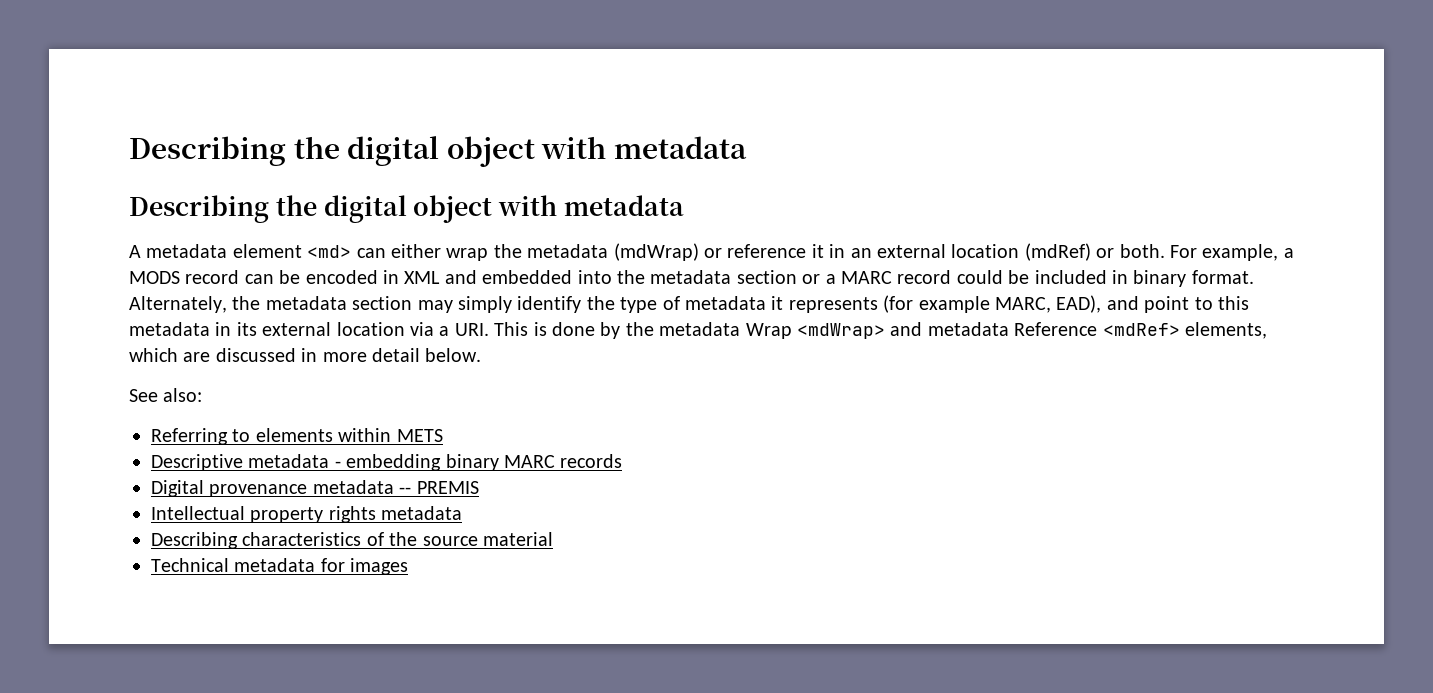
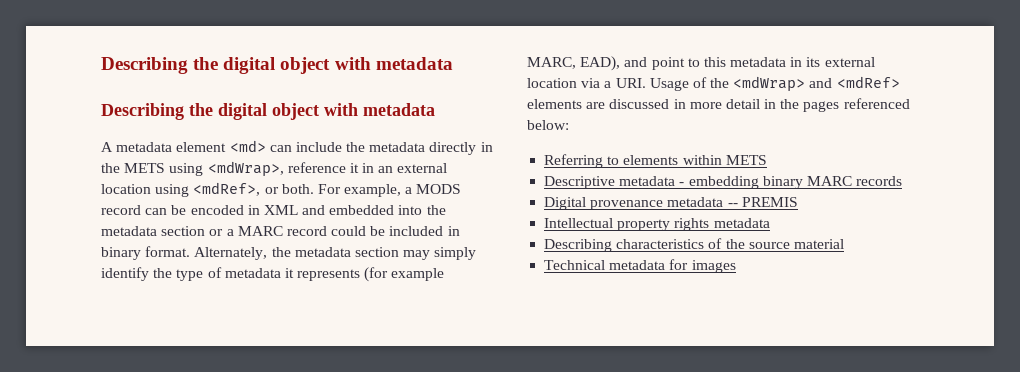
- A metadata element <md> can either wrap the metadata (mdWrap) or reference it in an external location (mdRef) or both.
+ A metadata element <md> can include the metadata directly in the METS using <mdWrap>, reference it in an external location using <mdRef>, or both.
- Alternately, the metadata section may simply identify the type of metadata it represents (for example MARC, EAD), and point to this metadata in its external location via a URI. This is done by the metadata Wrap <mdWrap> and metadata Reference <mdRef> elements, which are discussed in more detail below.
- See also:
+ Alternately, the metadata section may simply identify the type of metadata it represents (for example MARC, EAD), and point to this metadata in its external location via a URI. Usage of the <mdWrap> and <mdRef> elements are discussed in more detail in the pages referenced below:

